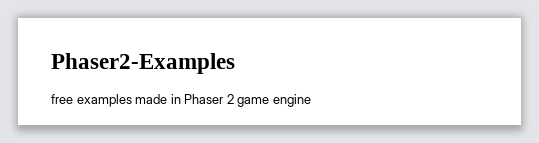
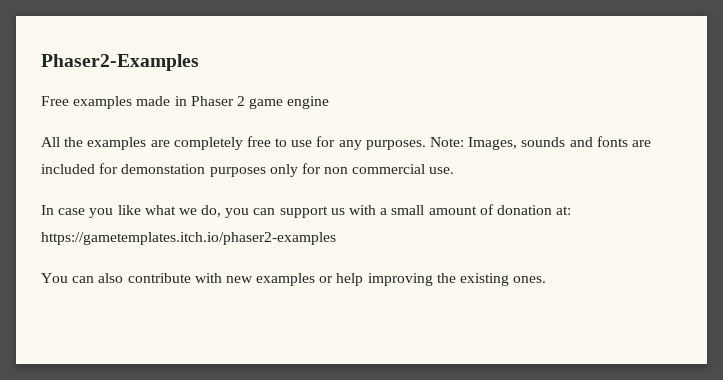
- free examples made in Phaser 2 game engine
+ Free examples made in Phaser 2 game engine
+ All the examples are completely free to use for any purposes. Note: Images, sounds and fonts are included for demonstation purposes only for non commercial use.
+ In case you like what we do, you can support us with a small amount of donation at: https://gametemplates.itch.io/phaser2-examples
+ You can also contribute with new examples or help improving the existing ones.

